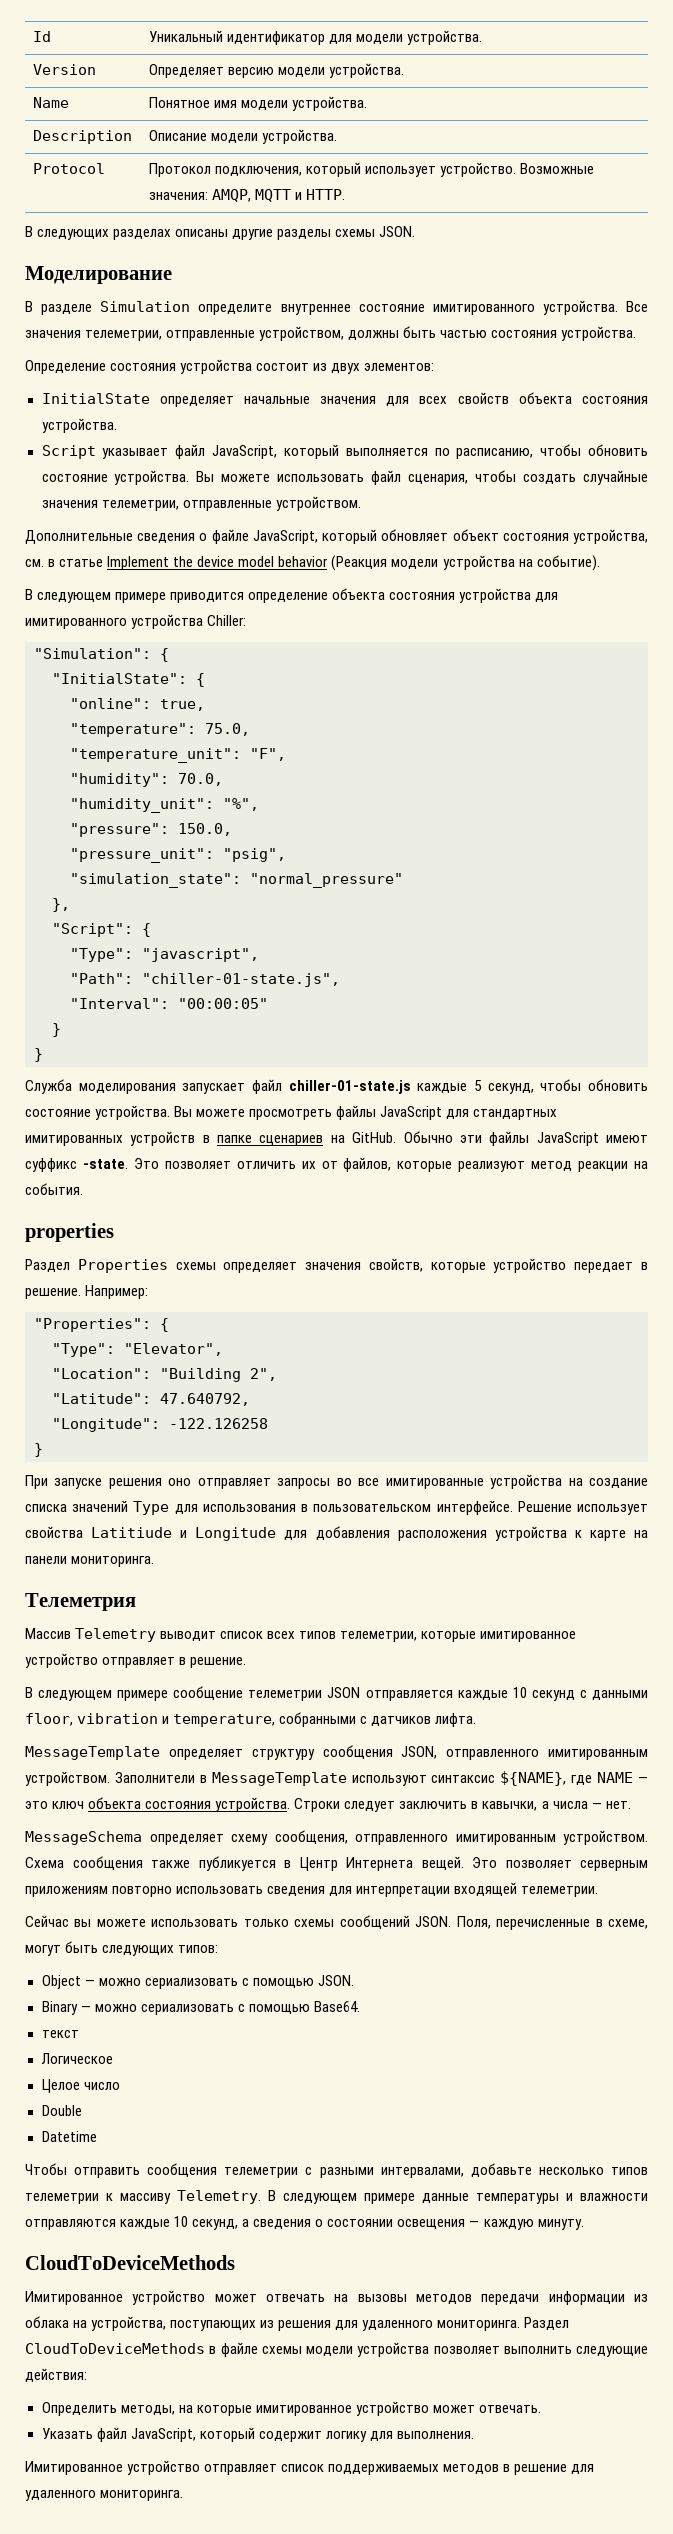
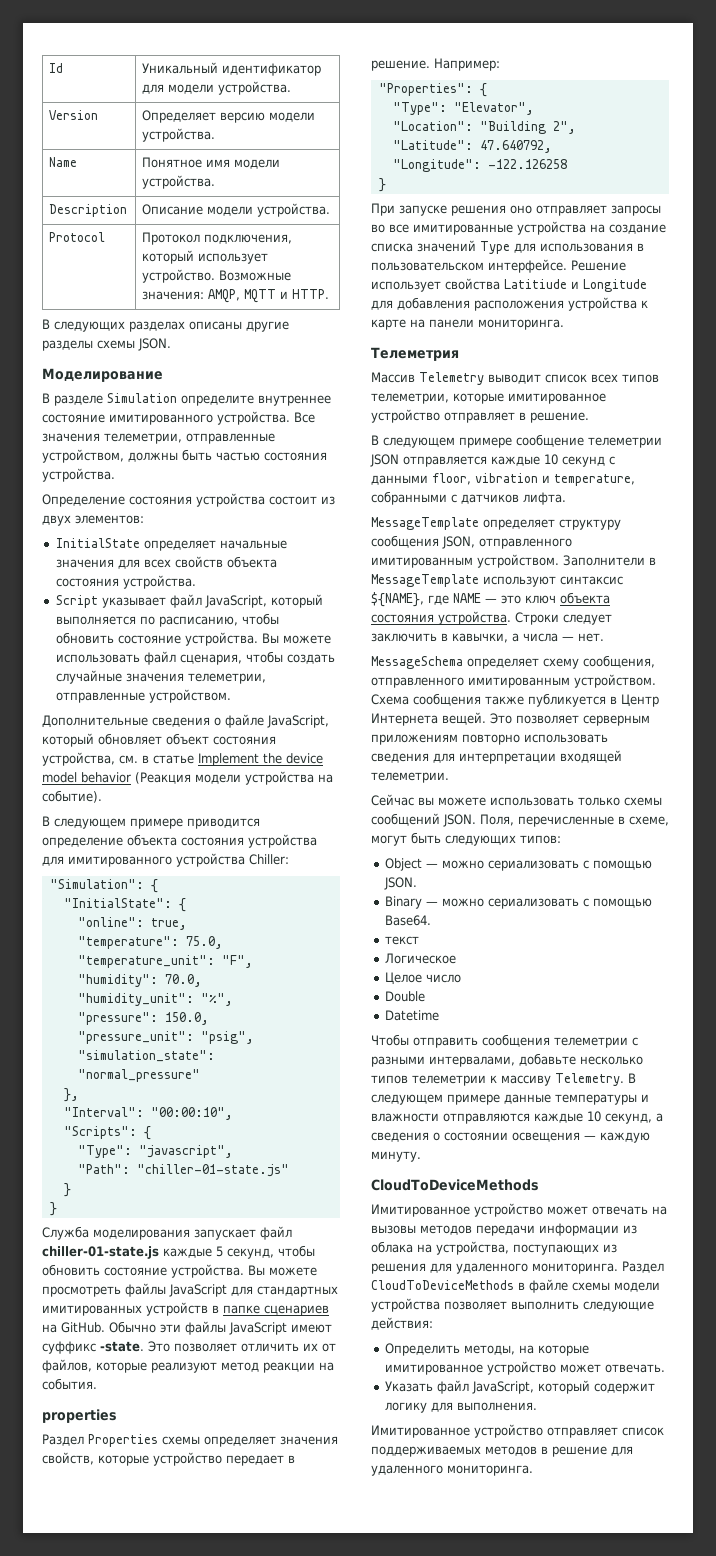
- "Script": {
+ "Interval": "00:00:10",
+ "Scripts": {
- "Path": "chiller-01-state.js",
- "Interval": "00:00:05"
+ "Path": "chiller-01-state.js"

